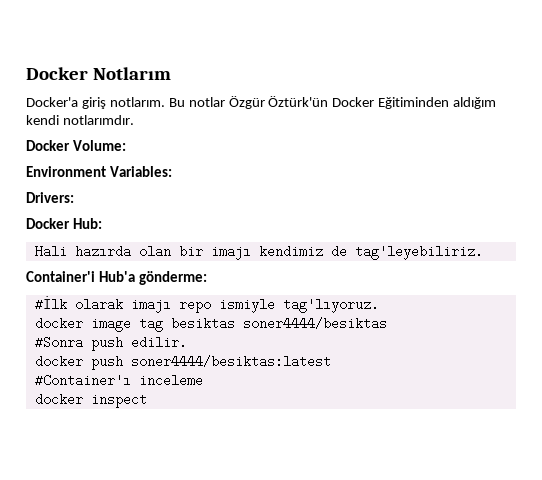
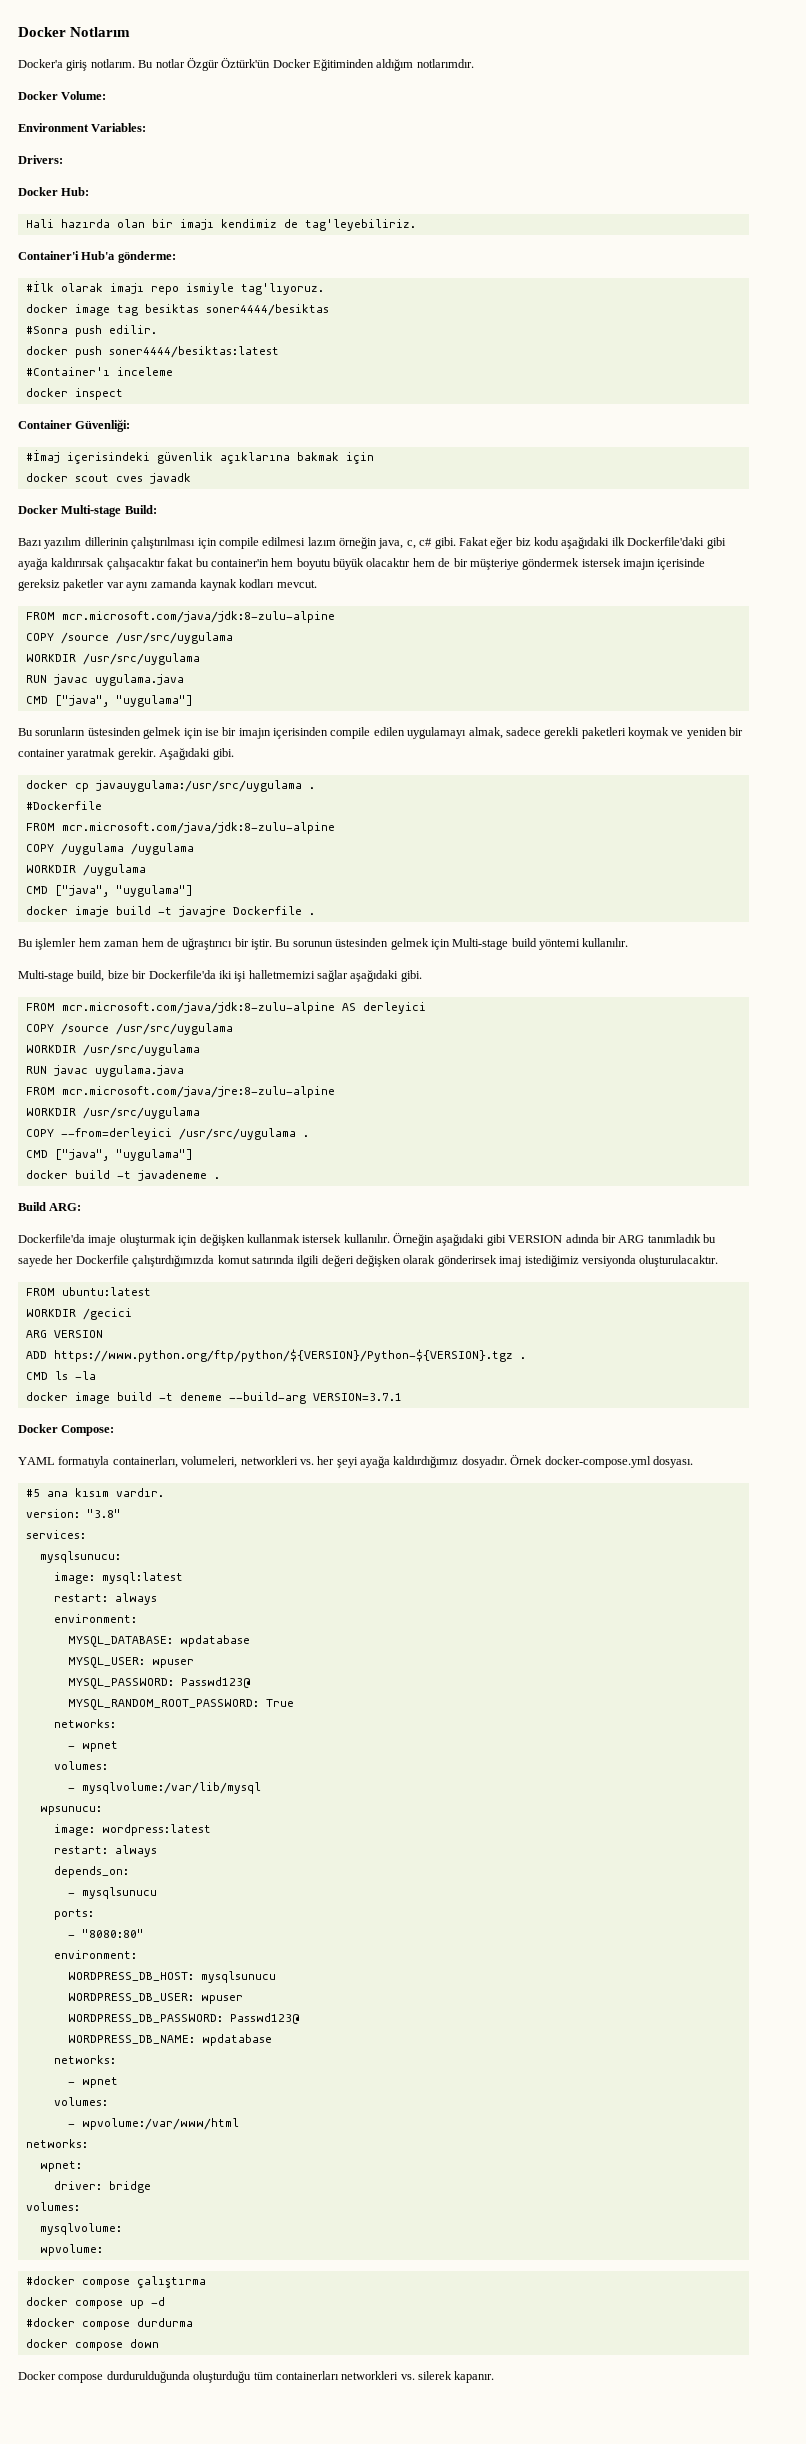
- Bu notlar Özgür Öztürk'ün Docker Eğitiminden aldığım kendi notlarımdır.
+ Bu notlar Özgür Öztürk'ün Docker Eğitiminden aldığım notlarımdır.
+ Container Güvenliği:
+ #İmaj içerisindeki güvenlik açıklarına bakmak için
+ docker scout cves javadk
+ Docker Multi-stage Build:
+ Bazı yazılım dillerinin çalıştırılması için compile edilmesi lazım örneğin java, c, c# gibi. Fakat eğer biz kodu aşağıdaki ilk Dockerfile'daki gibi ayağa kaldırırsak çalışacaktır fakat bu container'in hem boyutu büyük olacaktır hem de bir müşteriye göndermek istersek imajın içerisinde gereksiz paketler var aynı zamanda kaynak kodları mevcut.
+ FROM mcr.microsoft.com/java/jdk:8-zulu-alpine
+ COPY /source /usr/src/uygulama
+ WORKDIR /usr/src/uygulama
+ RUN javac uygulama.java
+ CMD ["java", "uygulama"]
+ Bu sorunların üstesinden gelmek için ise bir imajın içerisinden compile edilen uygulamayı almak, sadece gerekli paketleri koymak ve yeniden bir container yaratmak gerekir. Aşağıdaki gibi.
+ docker cp javauygulama:/usr/src/uygulama .
+ #Dockerfile
+ FROM mcr.microsoft.com/java/jdk:8-zulu-alpine
+ COPY /uygulama /uygulama
+ WORKDIR /uygulama
+ CMD ["java", "uygulama"]
+ docker imaje build -t javajre Dockerfile .
+ Bu işlemler hem zaman hem de uğraştırıcı bir iştir. Bu sorunun üstesinden gelmek için Multi-stage build yöntemi kullanılır.
+ Multi-stage build, bize bir Dockerfile'da iki işi halletmemizi sağlar aşağıdaki gibi.
+ FROM mcr.microsoft.com/java/jdk:8-zulu-alpine AS derleyici
+ COPY /source /usr/src/uygulama
+ WORKDIR /usr/src/uygulama
+ RUN javac uygulama.java
+ FROM mcr.microsoft.com/java/jre:8-zulu-alpine
+ WORKDIR /usr/src/uygulama
+ COPY --from=derleyici /usr/src/uygulama .
+ CMD ["java", "uygulama"]
+ docker build -t javadeneme .
+ Build ARG:
+ Dockerfile'da imaje oluşturmak için değişken kullanmak istersek kullanılır. Örneğin aşağıdaki gibi VERSION adında bir ARG tanımladık bu sayede her Dockerfile çalıştırdığımızda komut satırında ilgili değeri değişken olarak gönderirsek imaj istediğimiz versiyonda oluşturulacaktır.
+ FROM ubuntu:latest
+ WORKDIR /gecici
+ ARG VERSION
+ ADD https://www.python.org/ftp/python/${VERSION}/Python-${VERSION}.tgz .
+ CMD ls -la
+ docker image build -t deneme --build-arg VERSION=3.7.1
+ Docker Compose:
+ YAML formatıyla containerları, volumeleri, networkleri vs. her şeyi ayağa kaldırdığımız dosyadır. Örnek docker-compose.yml dosyası.
+ #5 ana kısım vardır.
+ version: "3.8"
+ services:
+ mysqlsunucu:
+ image: mysql:latest
+ restart: always
+ environment:
+ MYSQL_DATABASE: wpdatabase
+ MYSQL_USER: wpuser
+ MYSQL_PASSWORD: Passwd123@
+ MYSQL_RANDOM_ROOT_PASSWORD: True
+ networks:
+ - wpnet
+ volumes:
+ - mysqlvolume:/var/lib/mysql
+ wpsunucu:
+ image: wordpress:latest
+ restart: always
+ depends_on:
+ - mysqlsunucu
+ ports:
+ - "8080:80"
+ environment:
+ WORDPRESS_DB_HOST: mysqlsunucu
+ WORDPRESS_DB_USER: wpuser
+ WORDPRESS_DB_PASSWORD: Passwd123@
+ WORDPRESS_DB_NAME: wpdatabase
+ networks:
+ - wpnet
+ volumes:
+ - wpvolume:/var/www/html
+ networks:
+ wpnet:
+ driver: bridge
+ volumes:
+ mysqlvolume:
+ wpvolume:
+ #docker compose çalıştırma
+ docker compose up -d
+ #docker compose durdurma
+ docker compose down
+ Docker compose durdurulduğunda oluşturduğu tüm containerları networkleri vs. silerek kapanır.

